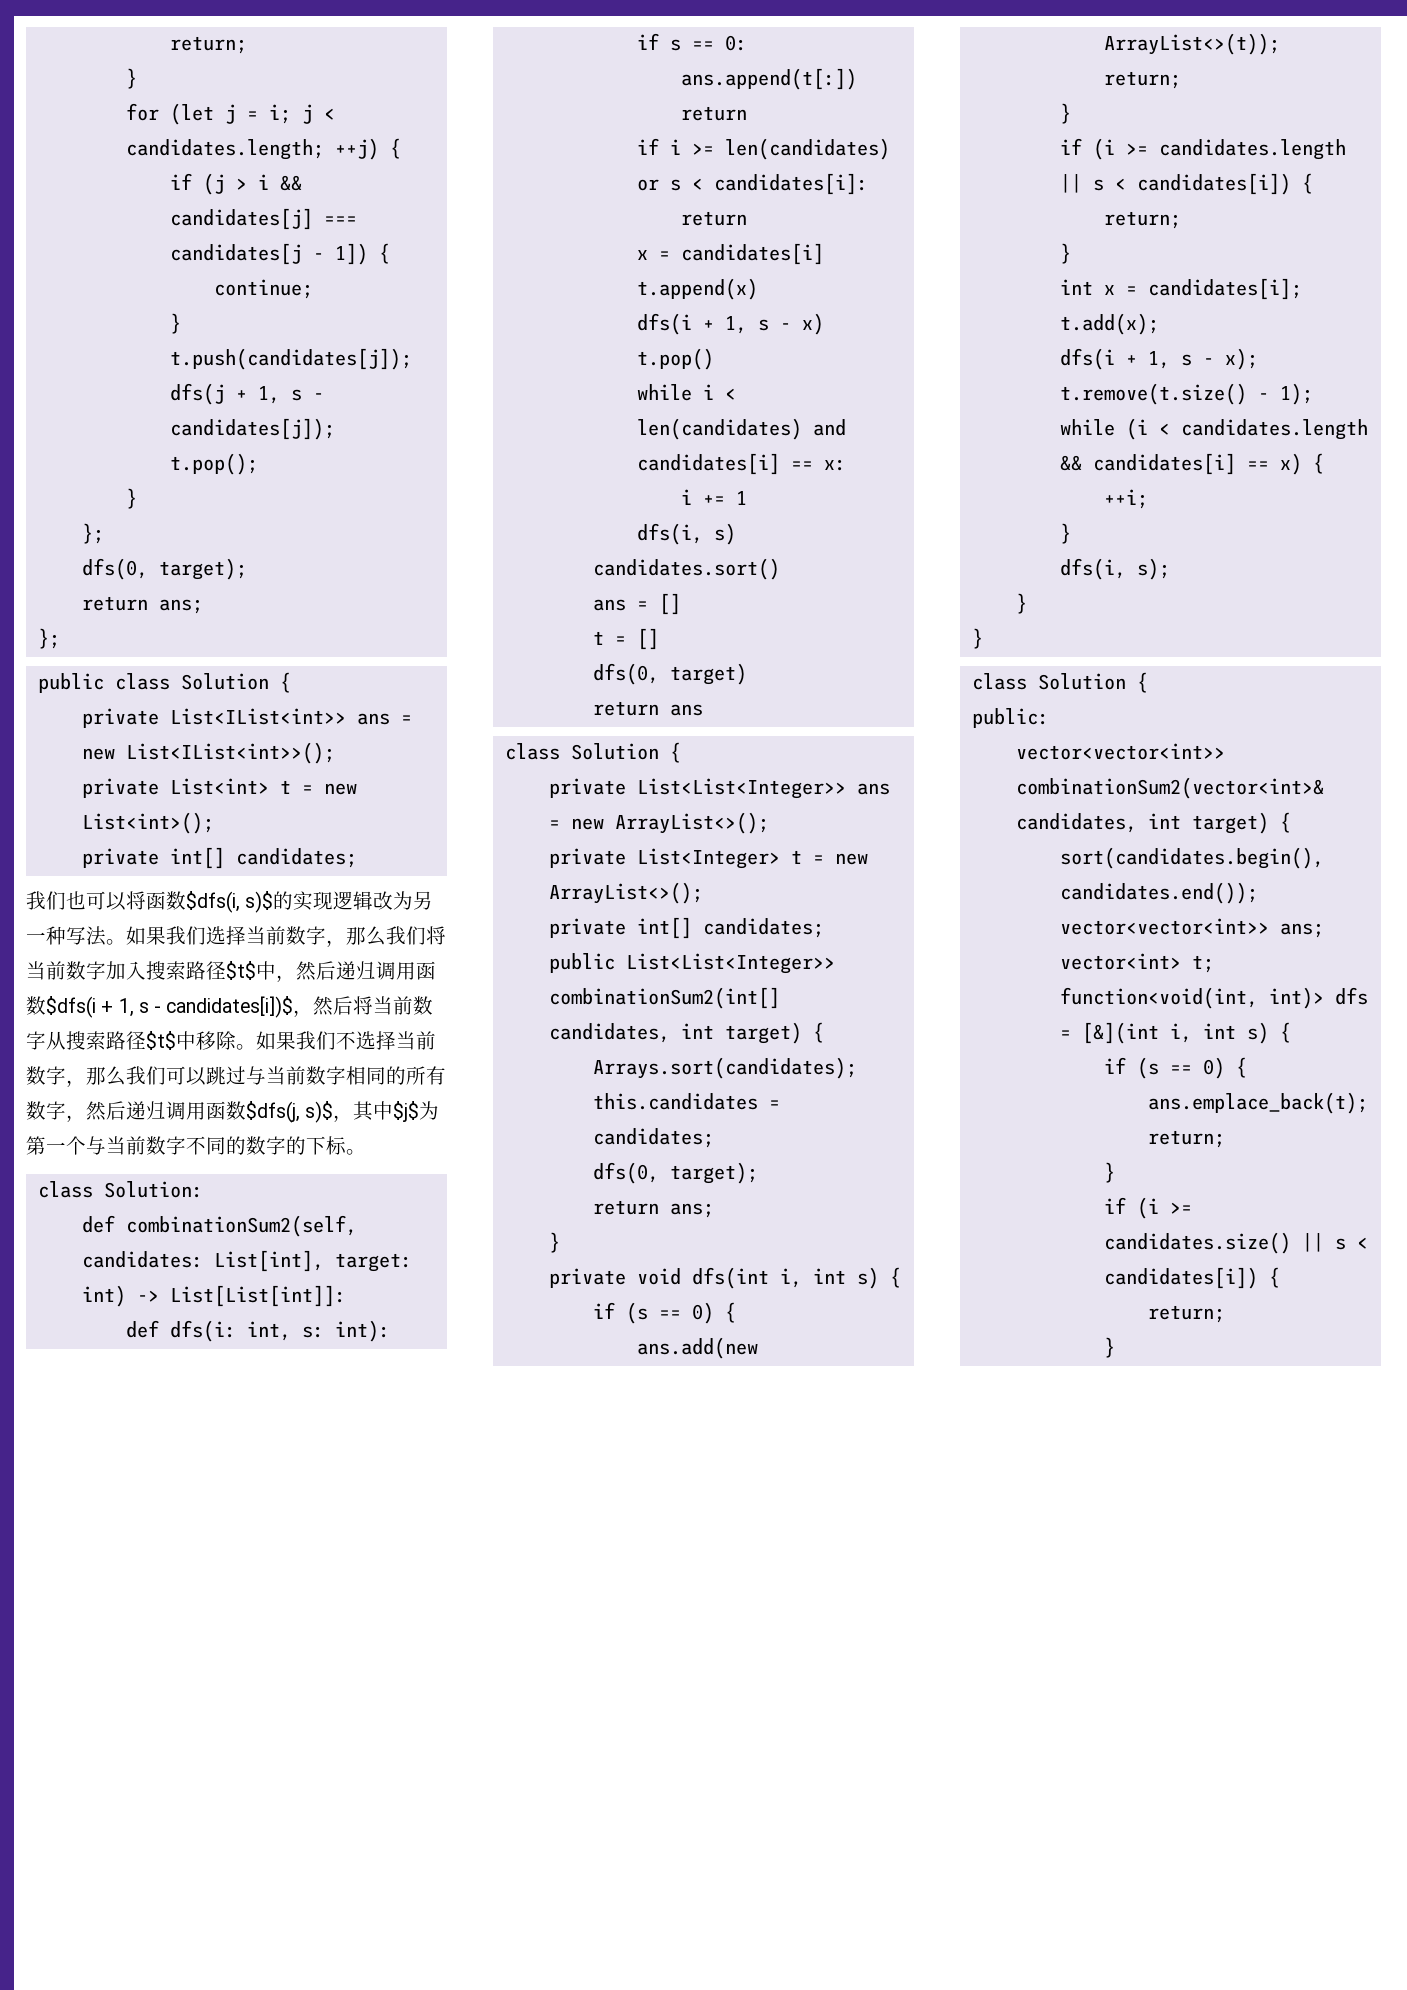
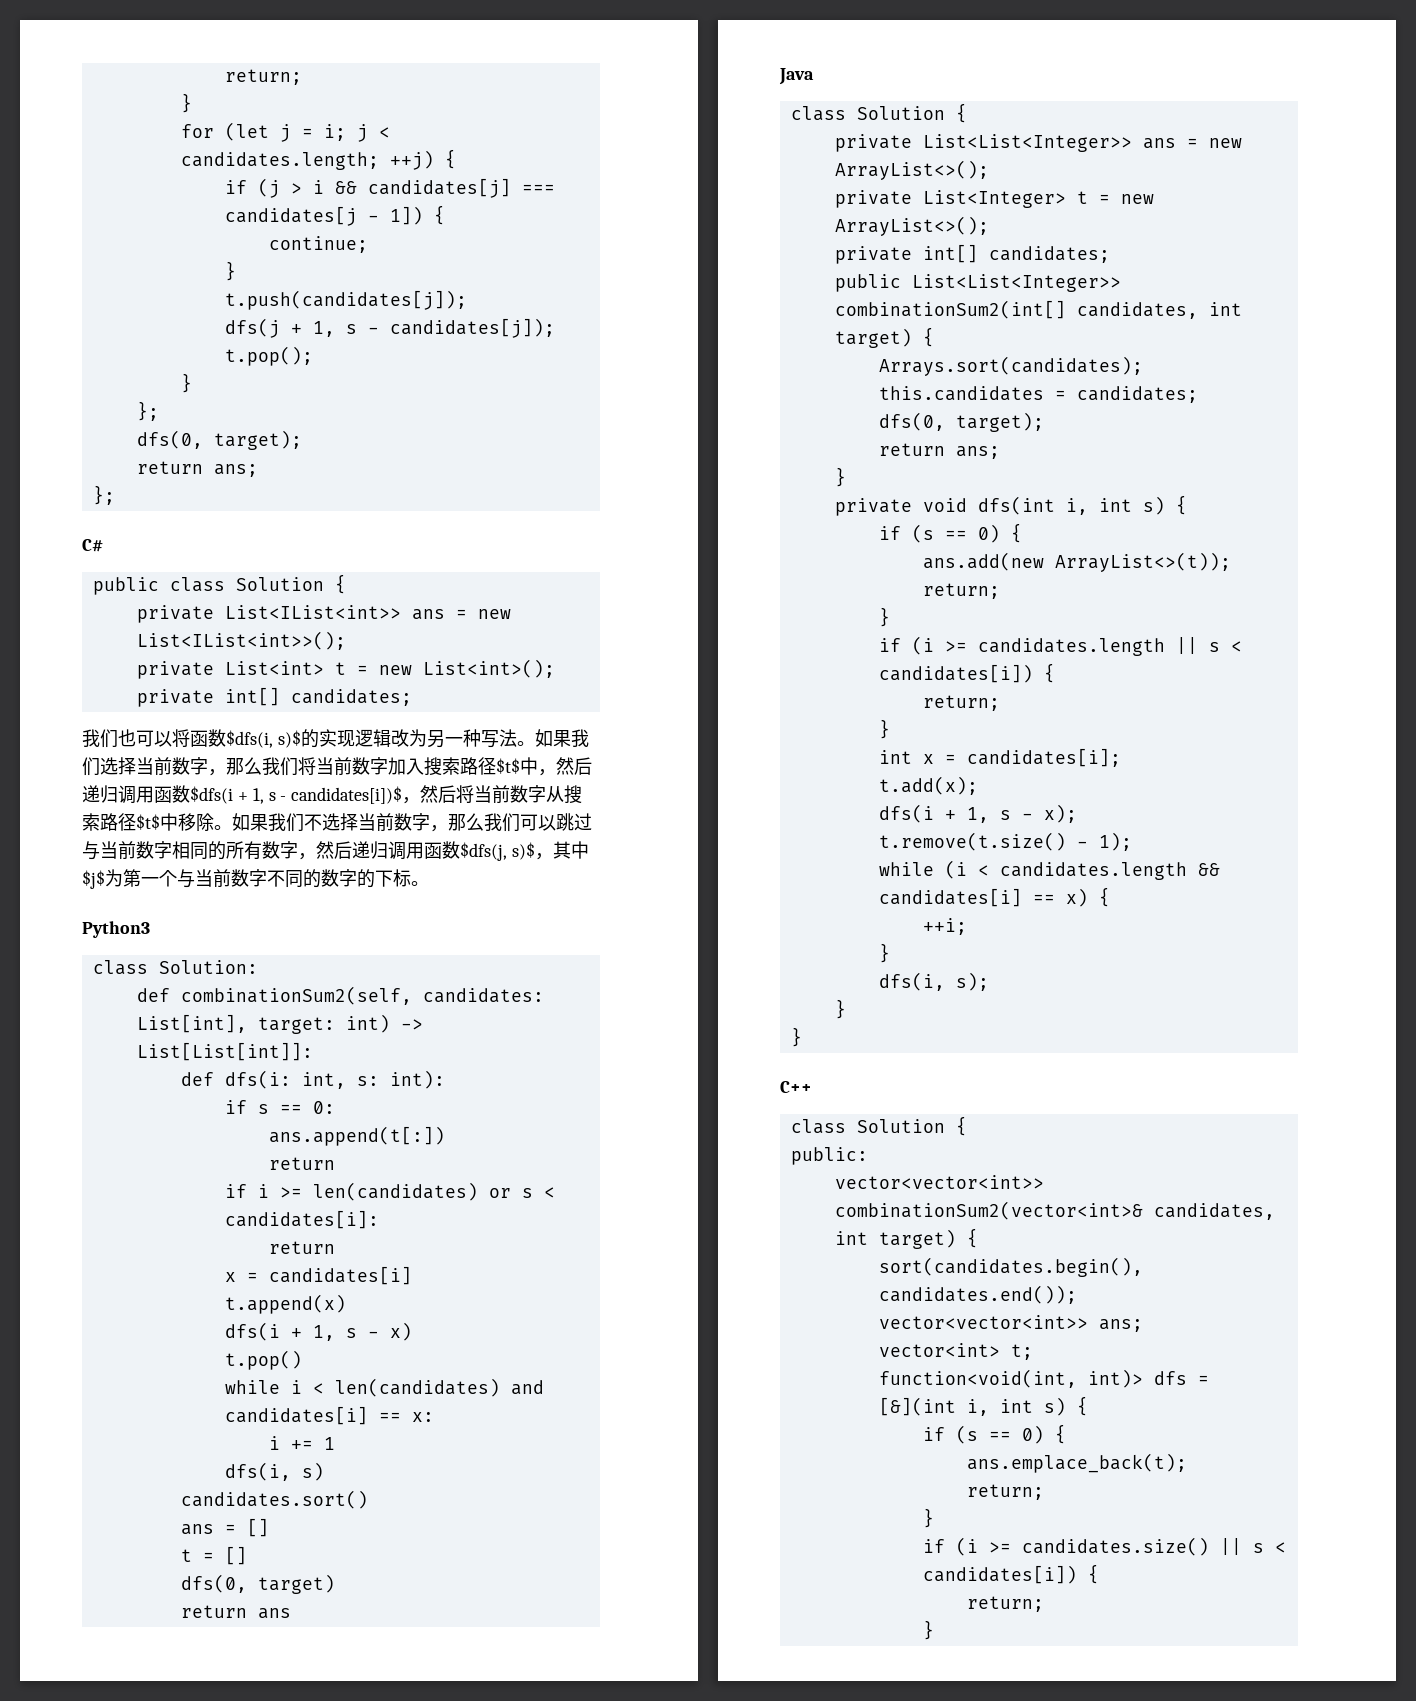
+ C#
+ Python3
+ Java
+ C++

